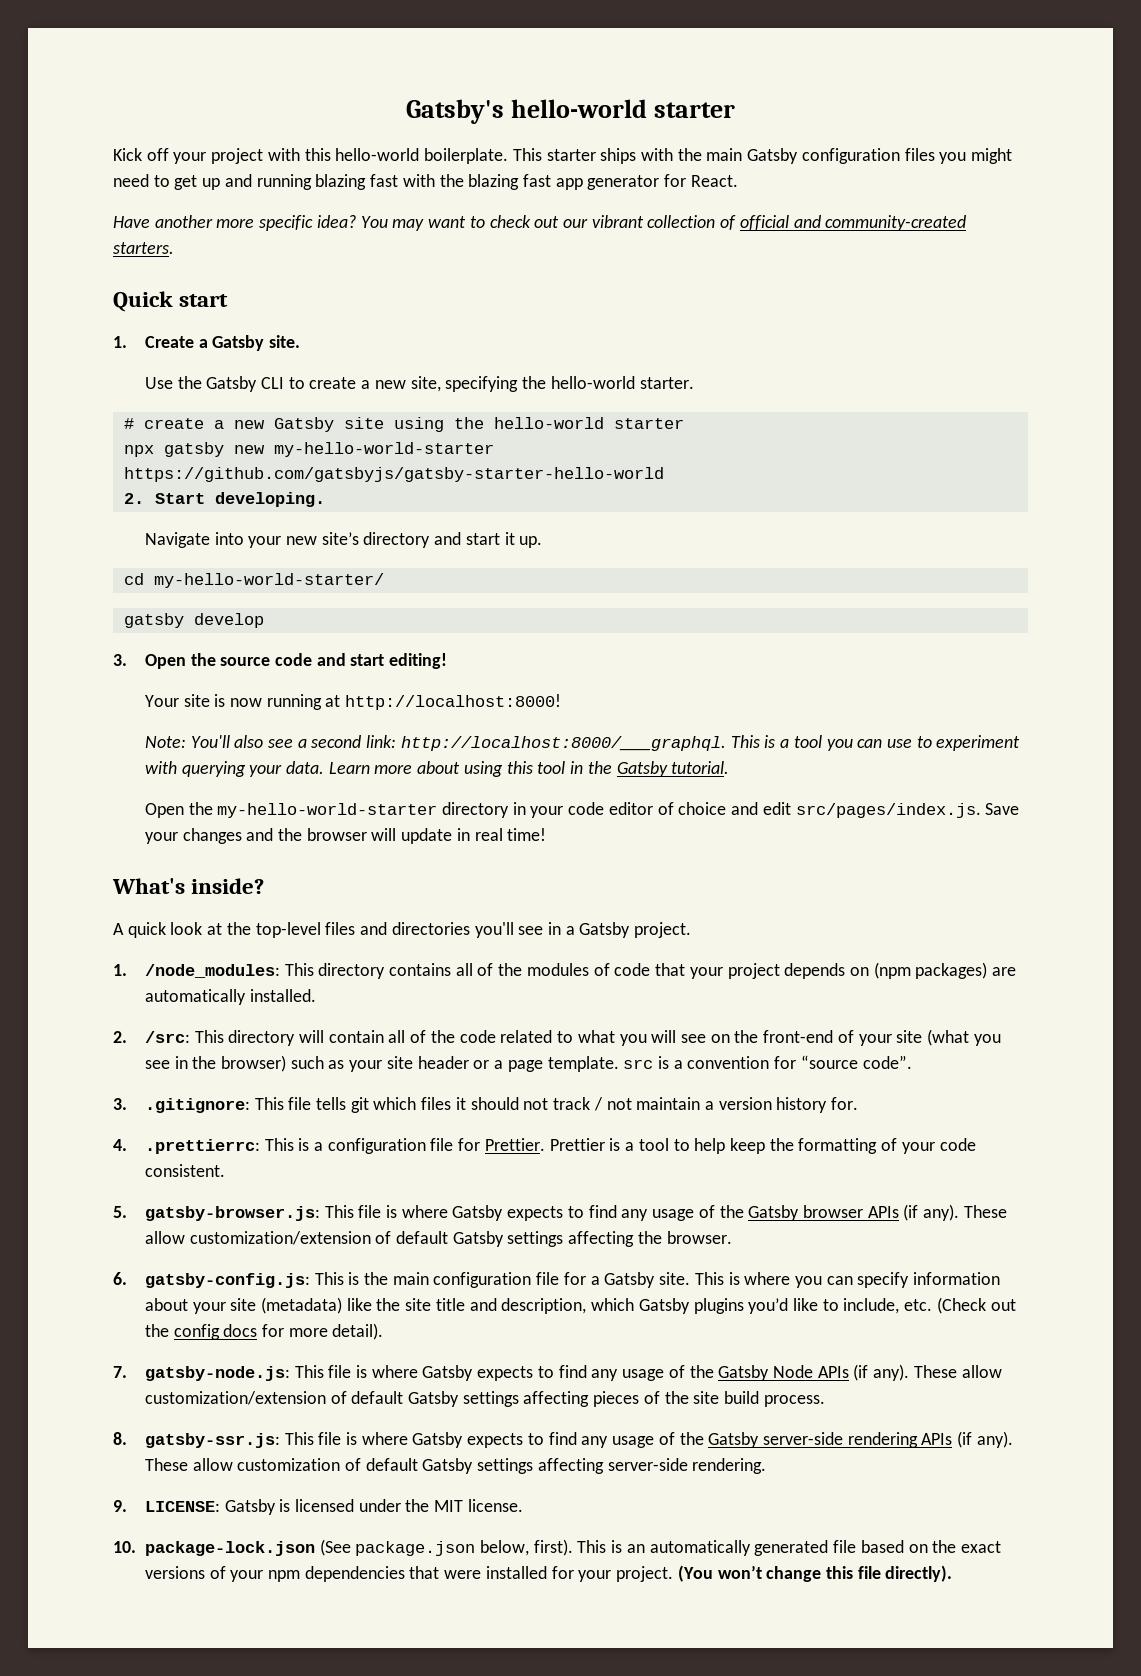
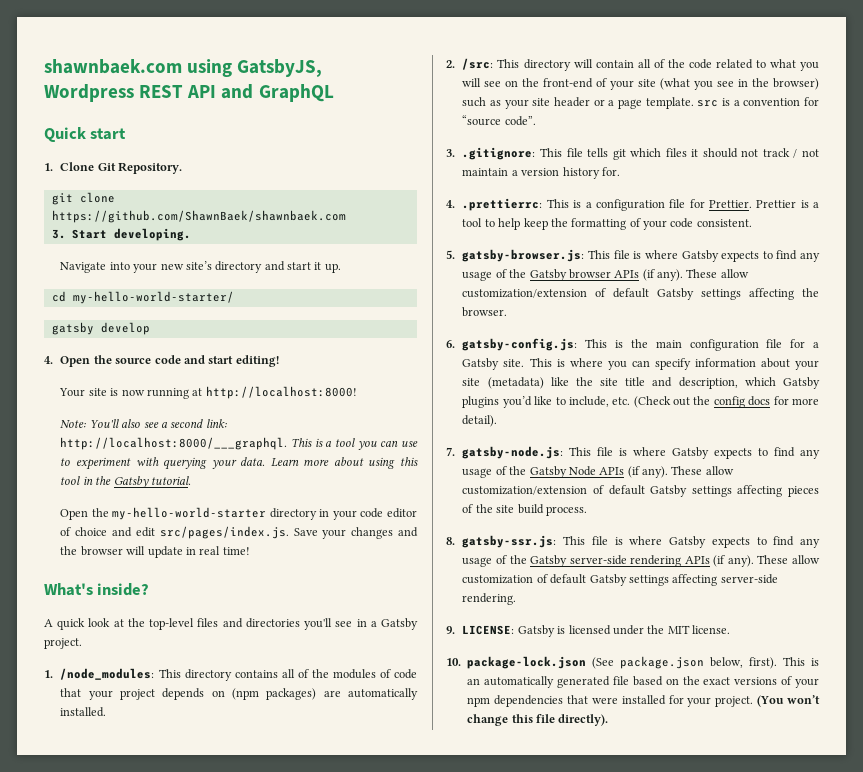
- Gatsby's hello-world starter
- Kick off your project with this hello-world boilerplate. This starter ships with the main Gatsby configuration files you might need to get up and running blazing fast with the blazing fast app generator for React.
- Have another more specific idea? You may want to check out our vibrant collection of official and community-created starters.
+ shawnbaek.com using GatsbyJS, Wordpress REST API and GraphQL
  Quick start
- 1. Create a Gatsby site.
- Use the Gatsby CLI to create a new site, specifying the hello-world starter.
- # create a new Gatsby site using the hello-world starter
- npx gatsby new my-hello-world-starter https://github.com/gatsbyjs/gatsby-starter-hello-world
- 2. Start developing.
+ 1. Clone Git Repository.
+ git clone https://github.com/ShawnBaek/shawnbaek.com
+ 3. Start developing.
- 3. Open the source code and start editing!
+ 4. Open the source code and start editing!

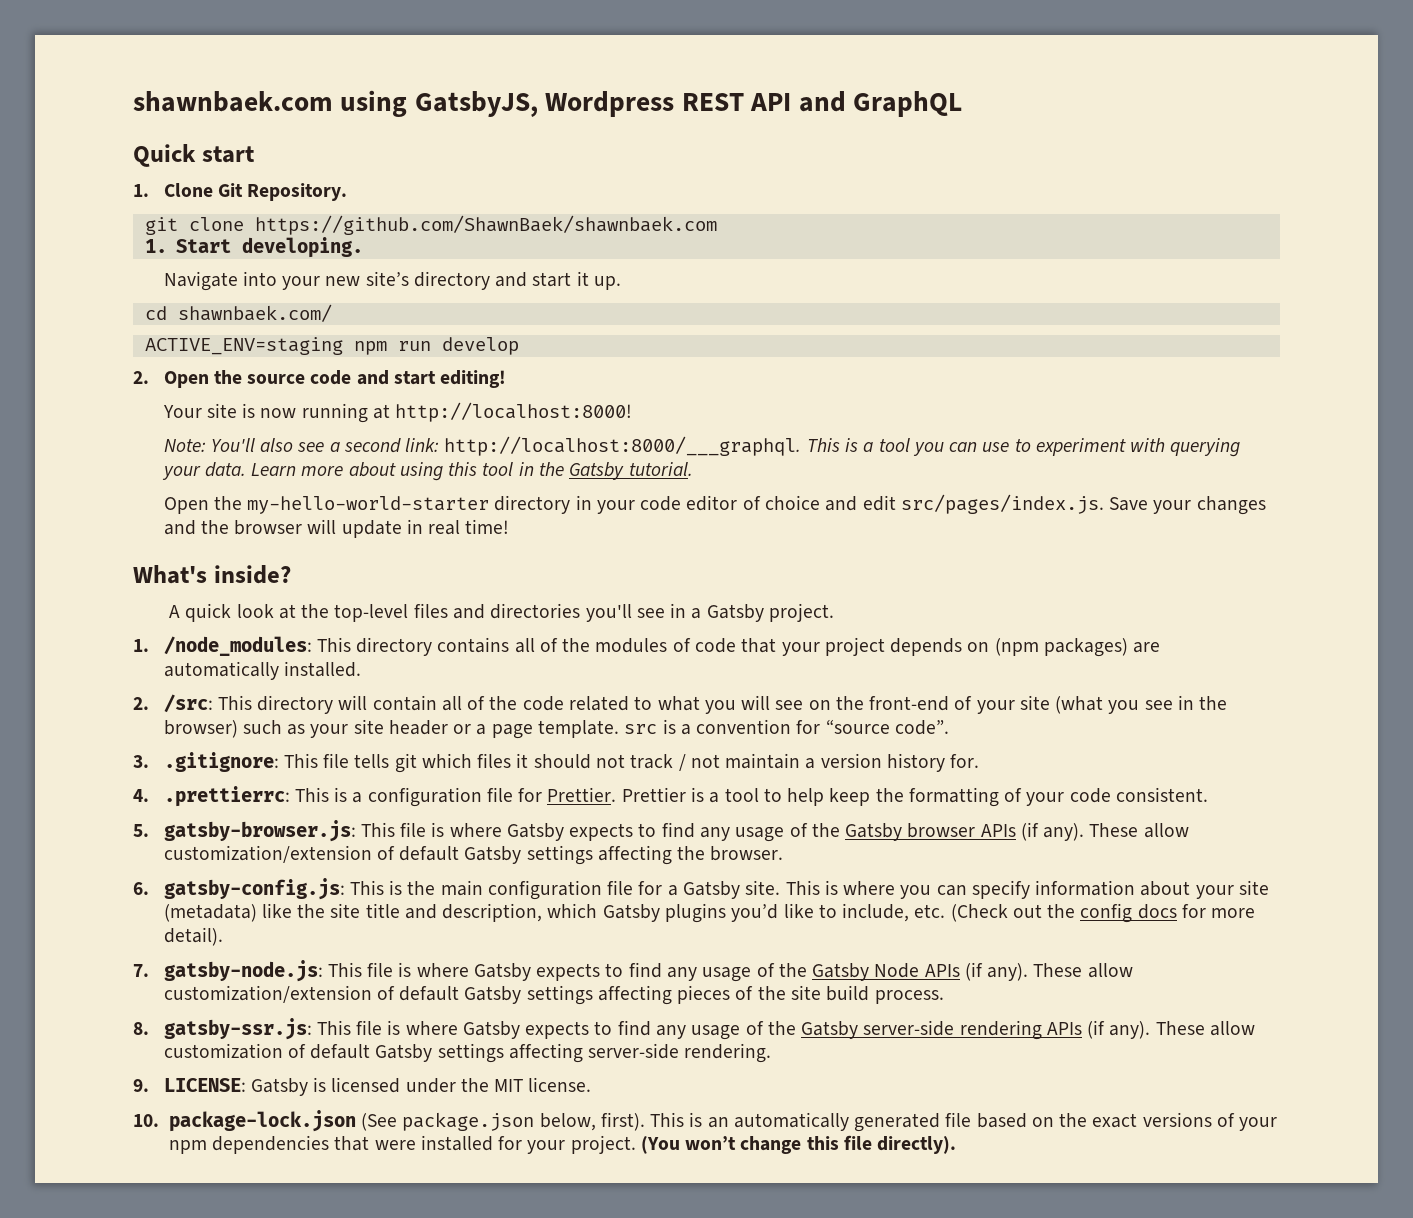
- 3. Start developing.
+ 1. Start developing.
- cd my-hello-world-starter/
- gatsby develop
+ cd shawnbaek.com/
+ ACTIVE_ENV=staging npm run develop
- 4. Open the source code and start editing!
+ 2. Open the source code and start editing!

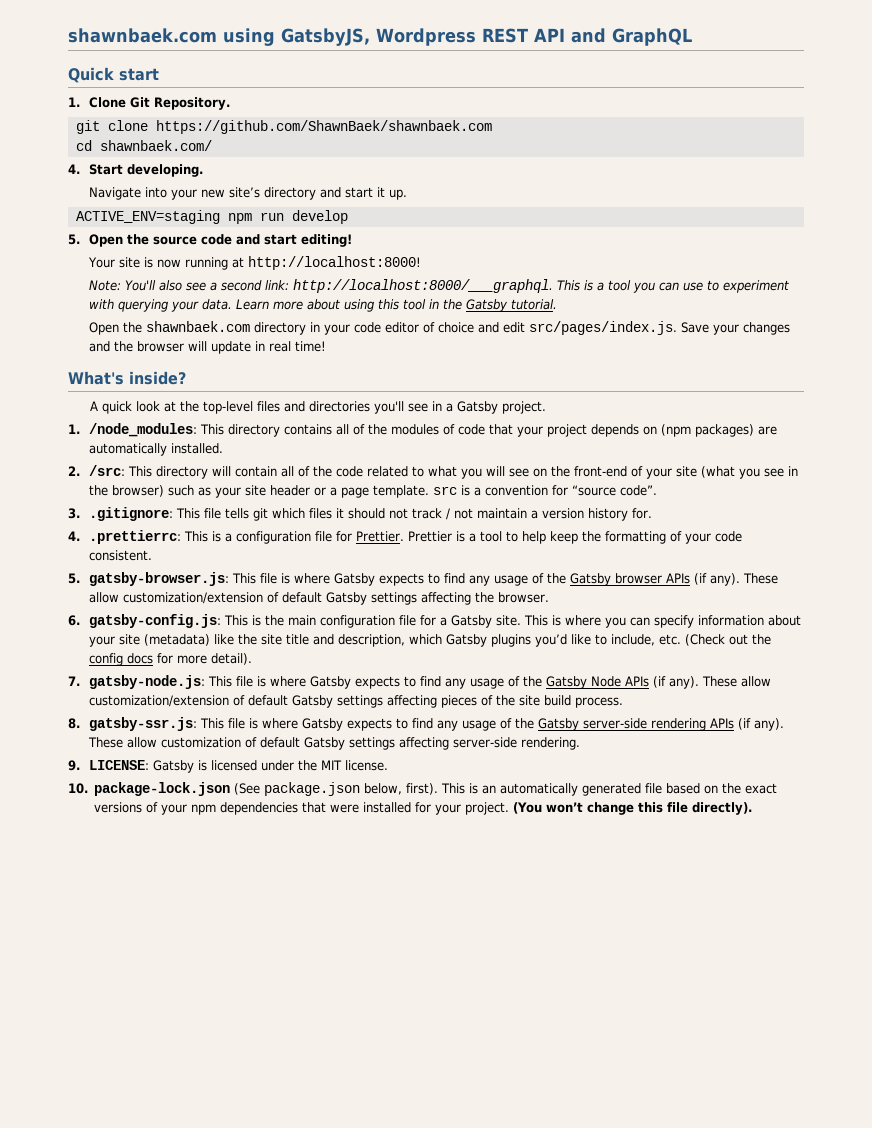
- 1. Start developing.
+ cd shawnbaek.com/
+ 4. Start developing.
- cd shawnbaek.com/
- 2. Open the source code and start editing!
+ 5. Open the source code and start editing!
- Open the my-hello-world-starter directory in your code editor of choice and edit src/pages/index.js. Save your changes and the browser will update in real time!
+ Open the shawnbaek.com directory in your code editor of choice and edit src/pages/index.js. Save your changes and the browser will update in real time!

